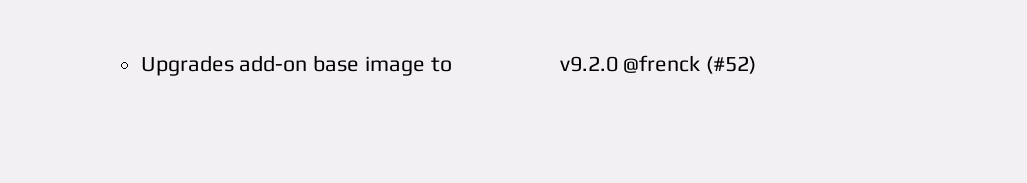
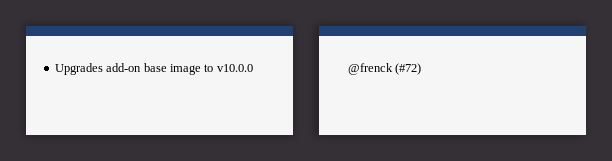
- Upgrades add-on base image to v9.2.0 @frenck (#52)
+ Upgrades add-on base image to v10.0.0 @frenck (#72)

